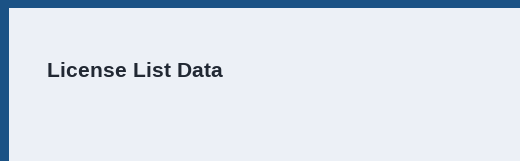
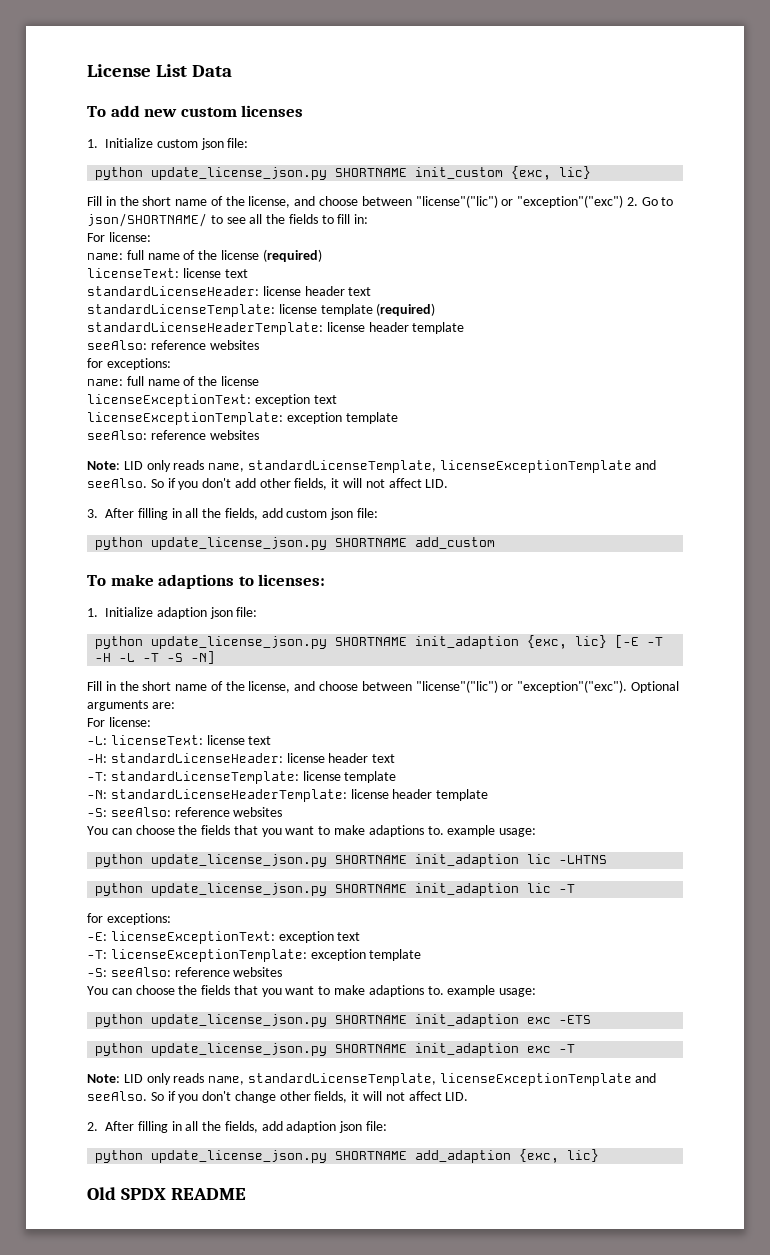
+ To add new custom licenses
+ 1. Initialize custom json file:
+ python update_license_json.py SHORTNAME init_custom {exc, lic}
+ Fill in the short name of the license, and choose between "license"("lic") or "exception"("exc") 2. Go to json/SHORTNAME/ to see all the fields to fill in:
+ For license:
+ name: full name of the license (required)
+ licenseText: license text
+ standardLicenseHeader: license header text
+ standardLicenseTemplate: license template (required)
+ standardLicenseHeaderTemplate: license header template
+ seeAlso: reference websites
+ for exceptions:
+ name: full name of the license
+ licenseExceptionText: exception text
+ licenseExceptionTemplate: exception template
+ seeAlso: reference websites
+ Note: LID only reads name, standardLicenseTemplate, licenseExceptionTemplate and seeAlso. So if you don't add other fields, it will not affect LID.
+ 3. After filling in all the fields, add custom json file:
+ python update_license_json.py SHORTNAME add_custom
+ To make adaptions to licenses:
+ 1. Initialize adaption json file:
+ python update_license_json.py SHORTNAME init_adaption {exc, lic} [-E -T -H -L -T -S -N]
+ Fill in the short name of the license, and choose between "license"("lic") or "exception"("exc"). Optional arguments are:
+ For license:
+ -L: licenseText: license text
+ -H: standardLicenseHeader: license header text
+ -T: standardLicenseTemplate: license template
+ -N: standardLicenseHeaderTemplate: license header template
+ -S: seeAlso: reference websites
+ You can choose the fields that you want to make adaptions to. example usage:
+ python update_license_json.py SHORTNAME init_adaption lic -LHTNS
+ python update_license_json.py SHORTNAME init_adaption lic -T
+ for exceptions:
+ -E: licenseExceptionText: exception text
+ -T: licenseExceptionTemplate: exception template
+ -S: seeAlso: reference websites
+ You can choose the fields that you want to make adaptions to. example usage:
+ python update_license_json.py SHORTNAME init_adaption exc -ETS
+ python update_license_json.py SHORTNAME init_adaption exc -T
+ Note: LID only reads name, standardLicenseTemplate, licenseExceptionTemplate and seeAlso. So if you don't change other fields, it will not affect LID.
+ 2. After filling in all the fields, add adaption json file:
+ python update_license_json.py SHORTNAME add_adaption {exc, lic}
+ Old SPDX README

